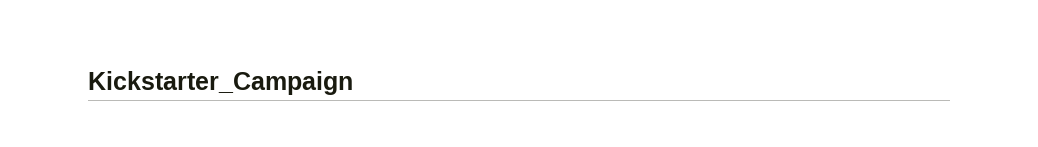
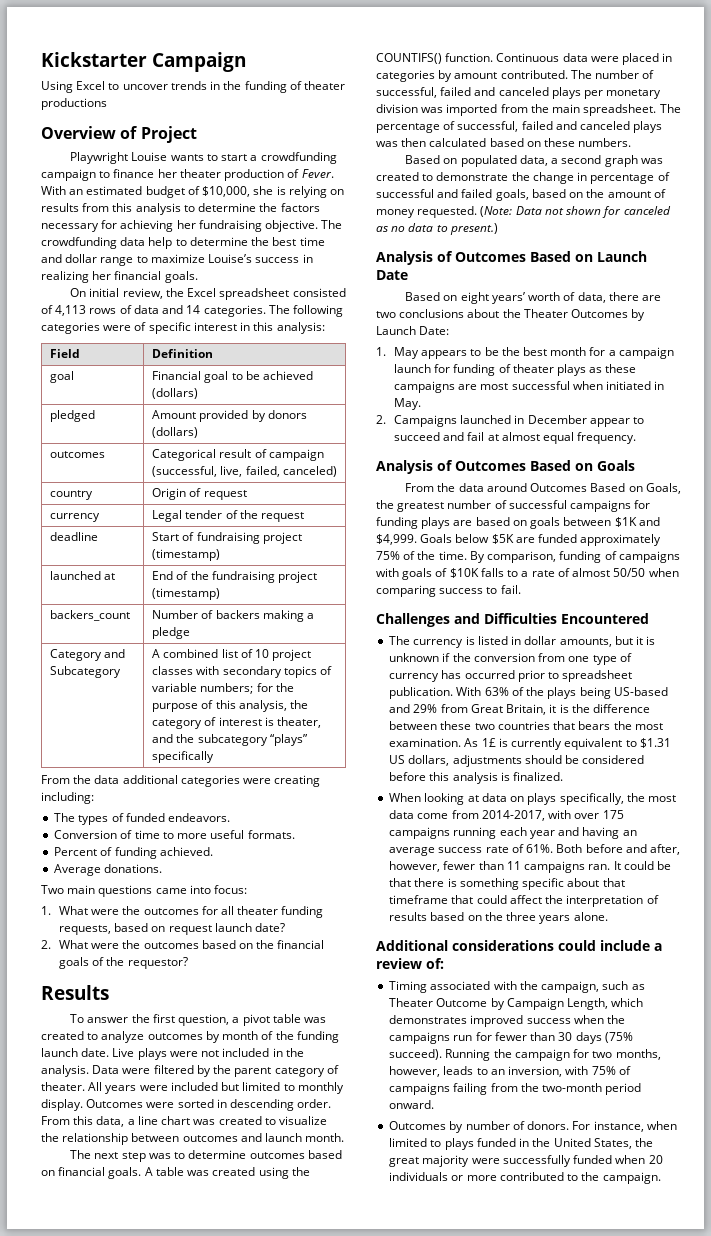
- Kickstarter_Campaign
+ Kickstarter Campaign
+ Using Excel to uncover trends in the funding of theater productions
+ Overview of Project
+ Playwright Louise wants to start a crowdfunding campaign to finance her theater production of Fever. With an estimated budget of $10,000, she is relying on results from this analysis to determine the factors necessary for achieving her fundraising objective. The crowdfunding data help to determine the best time and dollar range to maximize Louise’s success in realizing her financial goals.
+ On initial review, the Excel spreadsheet consisted of 4,113 rows of data and 14 categories. The following categories were of specific interest in this analysis:
+ Field | Definition
+ goal | Financial goal to be achieved (dollars)
+ pledged | Amount provided by donors (dollars)
+ outcomes | Categorical result of campaign (successful, live, failed, canceled)
+ country | Origin of request
+ currency | Legal tender of the request
+ deadline | Start of fundraising project (timestamp)
+ launched at | End of the fundraising project (timestamp)
+ backers_count | Number of backers making a pledge
+ Category and Subcategory | A combined list of 10 project classes with secondary topics of variable numbers; for the purpose of this analysis, the category of interest is theater, and the subcategory “plays” specifically
+ From the data additional categories were creating including:
+ The types of funded endeavors.
+ Conversion of time to more useful formats.
+ Percent of funding achieved.
+ Average donations.
+ Two main questions came into focus:
+ 1. What were the outcomes for all theater funding requests, based on request launch date?
+ 2. What were the outcomes based on the financial goals of the requestor?
+ Results
+ To answer the first question, a pivot table was created to analyze outcomes by month of the funding launch date. Live plays were not included in the analysis. Data were filtered by the parent category of theater. All years were included but limited to monthly display. Outcomes were sorted in descending order. From this data, a line chart was created to visualize the relationship between outcomes and launch month.
+ The next step was to determine outcomes based on financial goals. A table was created using the COUNTIFS() function. Continuous data were placed in categories by amount contributed. The number of successful, failed and canceled plays per monetary division was imported from the main spreadsheet. The percentage of successful, failed and canceled plays was then calculated based on these numbers.
+ Based on populated data, a second graph was created to demonstrate the change in percentage of successful and failed goals, based on the amount of money requested. (Note: Data not shown for canceled as no data to present.)
+ Analysis of Outcomes Based on Launch Date
+ Based on eight years’ worth of data, there are two conclusions about the Theater Outcomes by Launch Date:
+ 1. May appears to be the best month for a campaign launch for funding of theater plays as these campaigns are most successful when initiated in May.
+ 2. Campaigns launched in December appear to succeed and fail at almost equal frequency.
+ Analysis of Outcomes Based on Goals
+ From the data around Outcomes Based on Goals, the greatest number of successful campaigns for funding plays are based on goals between $1K and $4,999. Goals below $5K are funded approximately 75% of the time. By comparison, funding of campaigns with goals of $10K falls to a rate of almost 50/50 when comparing success to fail.
+ Challenges and Difficulties Encountered
+ The currency is listed in dollar amounts, but it is unknown if the conversion from one type of currency has occurred prior to spreadsheet publication. With 63% of the plays being US-based and 29% from Great Britain, it is the difference between these two countries that bears the most examination. As 1£ is currently equivalent to $1.31 US dollars, adjustments should be considered before this analysis is finalized.
+ When looking at data on plays specifically, the most data come from 2014-2017, with over 175 campaigns running each year and having an average success rate of 61%. Both before and after, however, fewer than 11 campaigns ran. It could be that there is something specific about that timeframe that could affect the interpretation of results based on the three years alone.
+ Additional considerations could include a review of:
+ Timing associated with the campaign, such as Theater Outcome by Campaign Length, which demonstrates improved success when the campaigns run for fewer than 30 days (75% succeed). Running the campaign for two months, however, leads to an inversion, with 75% of campaigns failing from the two-month period onward.
+ Outcomes by number of donors. For instance, when limited to plays funded in the United States, the great majority were successfully funded when 20 individuals or more contributed to the campaign.

